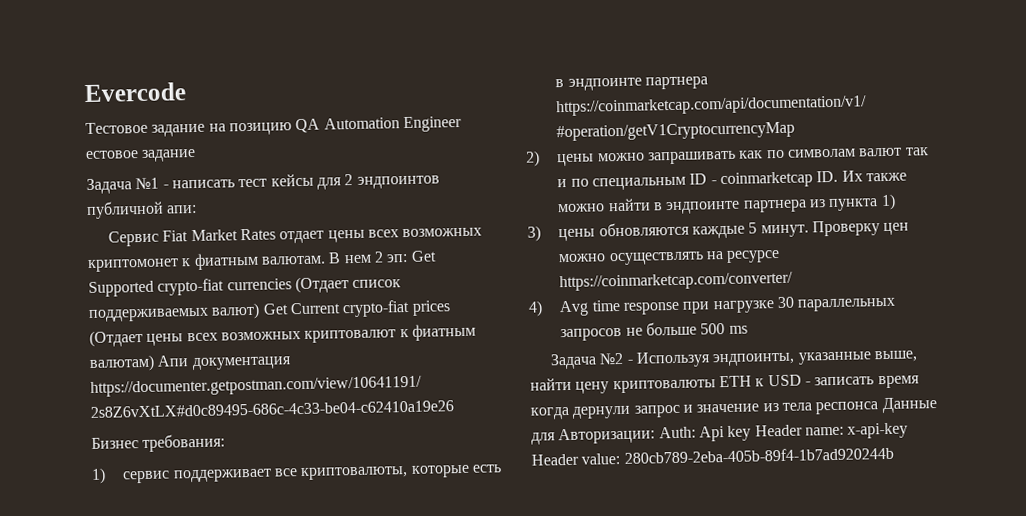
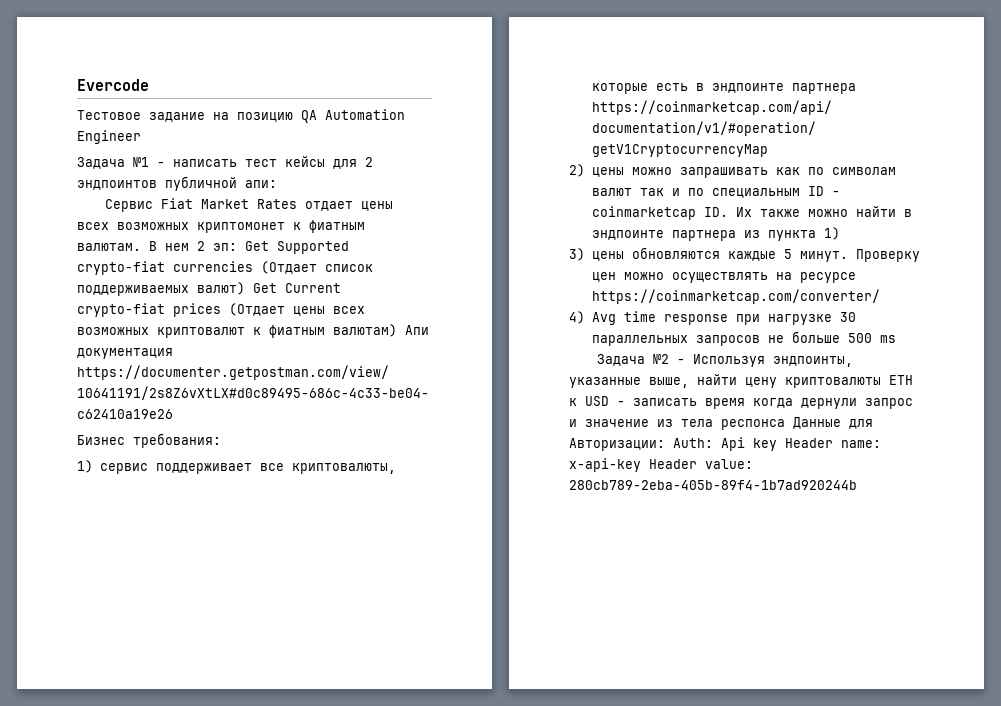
- Тестовое задание на позицию QA Automation Engineer естовое задание
+ Тестовое задание на позицию QA Automation Engineer

